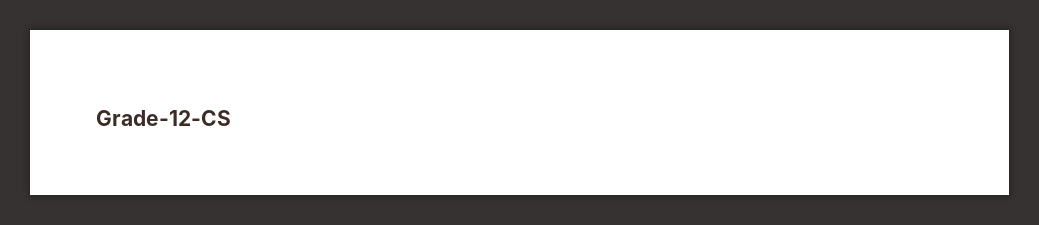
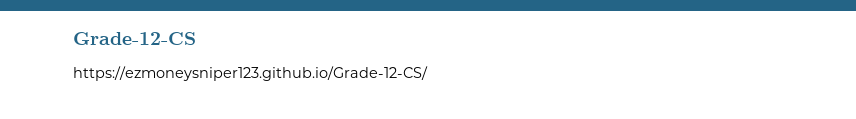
+ https://ezmoneysniper123.github.io/Grade-12-CS/

